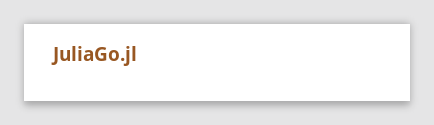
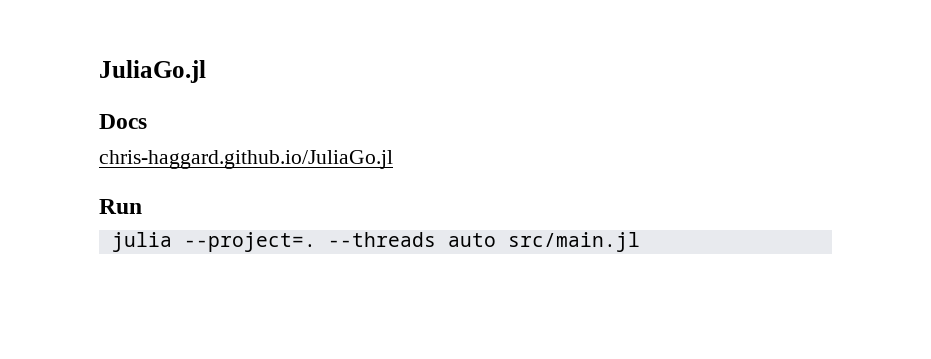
+ Docs
+ chris-haggard.github.io/JuliaGo.jl
+ Run
+ julia --project=. --threads auto src/main.jl

